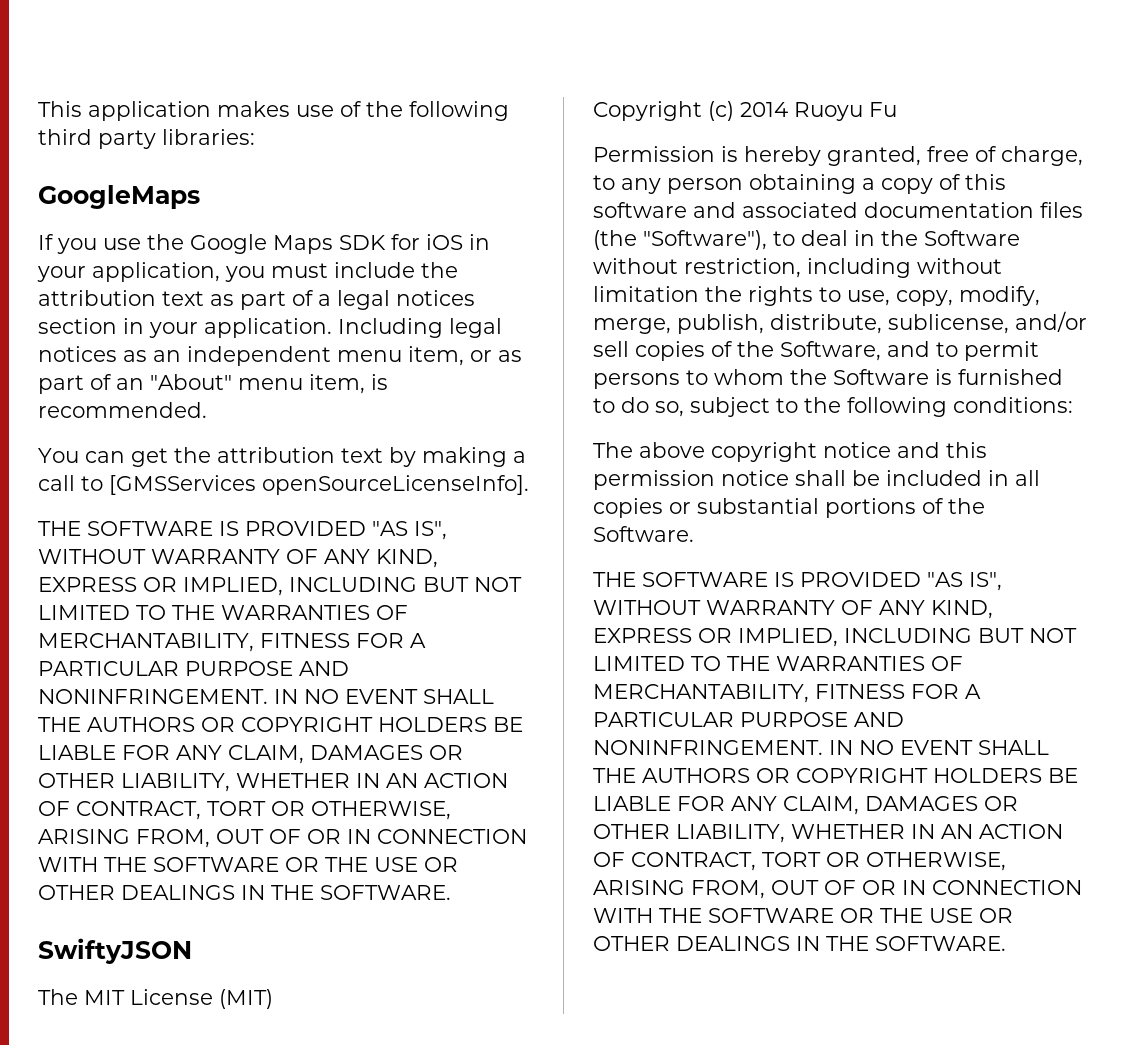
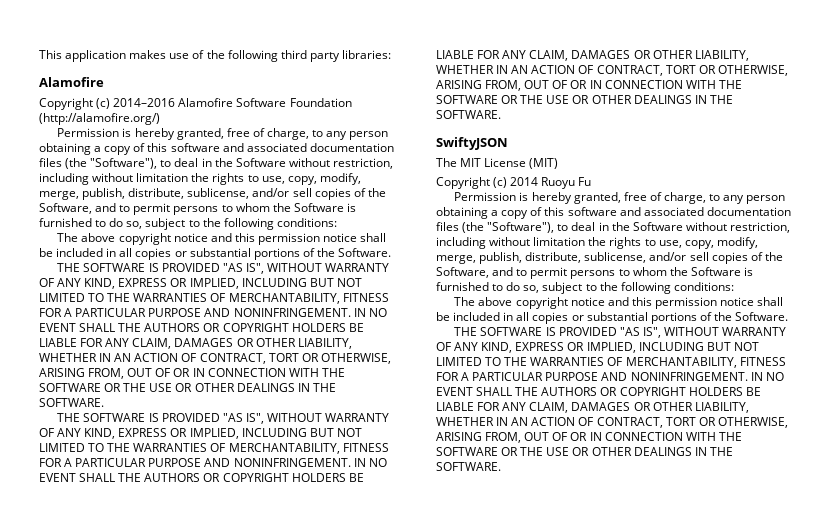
  This application makes use of the following third party libraries:
- GoogleMaps
- If you use the Google Maps SDK for iOS in your application, you must include the attribution text as part of a legal notices section in your application. Including legal notices as an independent menu item, or as part of an "About" menu item, is recommended.
- You can get the attribution text by making a call to [GMSServices openSourceLicenseInfo].
+ Alamofire
+ Copyright (c) 2014–2016 Alamofire Software Foundation (http://alamofire.org/)
+ Permission is hereby granted, free of charge, to any person obtaining a copy of this software and associated documentation files (the "Software"), to deal in the Software without restriction, including without limitation the rights to use, copy, modify, merge, publish, distribute, sublicense, and/or sell copies of the Software, and to permit persons to whom the Software is furnished to do so, subject to the following conditions:
+ The above copyright notice and this permission notice shall be included in all copies or substantial portions of the Software.
+ THE SOFTWARE IS PROVIDED "AS IS", WITHOUT WARRANTY OF ANY KIND, EXPRESS OR IMPLIED, INCLUDING BUT NOT LIMITED TO THE WARRANTIES OF MERCHANTABILITY, FITNESS FOR A PARTICULAR PURPOSE AND NONINFRINGEMENT. IN NO EVENT SHALL THE AUTHORS OR COPYRIGHT HOLDERS BE LIABLE FOR ANY CLAIM, DAMAGES OR OTHER LIABILITY, WHETHER IN AN ACTION OF CONTRACT, TORT OR OTHERWISE, ARISING FROM, OUT OF OR IN CONNECTION WITH THE SOFTWARE OR THE USE OR OTHER DEALINGS IN THE SOFTWARE.

